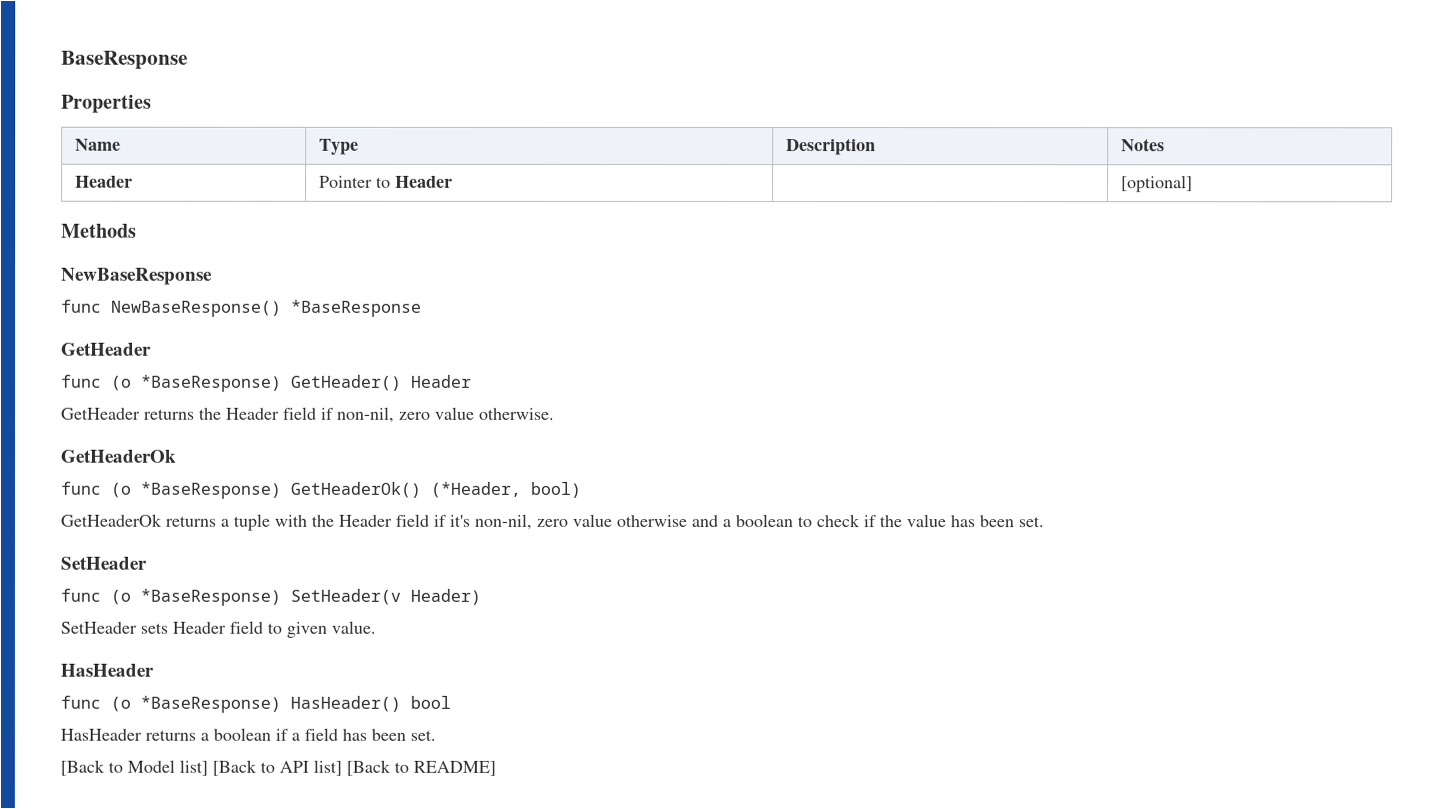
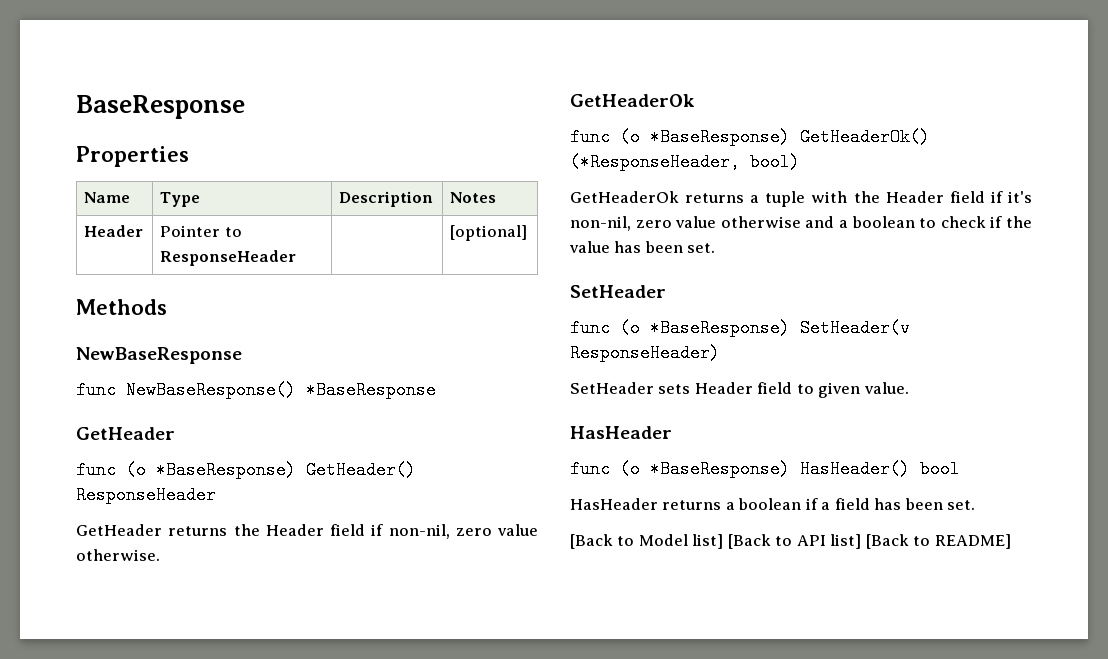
- Header | Pointer to Header | | [optional]
+ Header | Pointer to ResponseHeader | | [optional]
- func (o *BaseResponse) GetHeader() Header
+ func (o *BaseResponse) GetHeader() ResponseHeader
- func (o *BaseResponse) GetHeaderOk() (*Header, bool)
+ func (o *BaseResponse) GetHeaderOk() (*ResponseHeader, bool)
- func (o *BaseResponse) SetHeader(v Header)
+ func (o *BaseResponse) SetHeader(v ResponseHeader)

